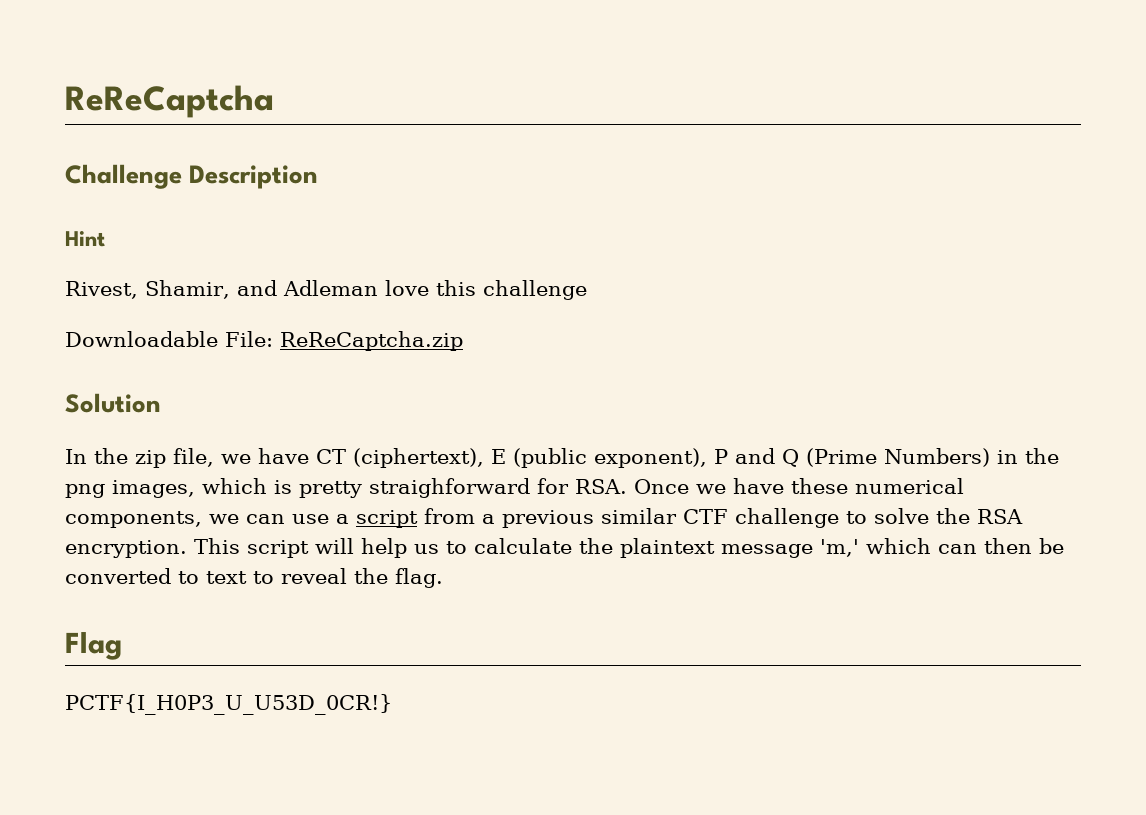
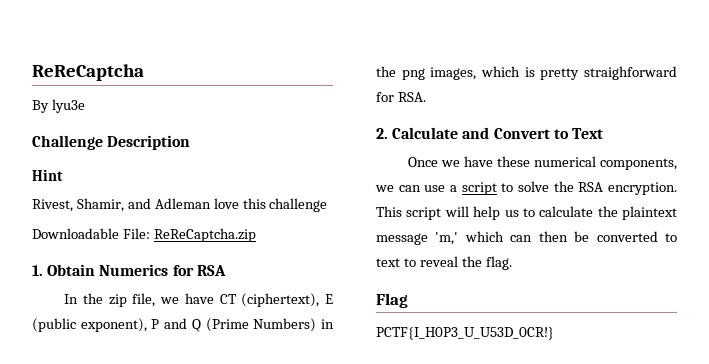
+ By lyu3e
- Solution
+ 1. Obtain Numerics for RSA
- In the zip file, we have CT (ciphertext), E (public exponent), P and Q (Prime Numbers) in the png images, which is pretty straighforward for RSA. Once we have these numerical components, we can use a script from a previous similar CTF challenge to solve the RSA encryption.
+ In the zip file, we have CT (ciphertext), E (public exponent), P and Q (Prime Numbers) in the png images, which is pretty straighforward for RSA.
+ 2. Calculate and Convert to Text
+ Once we have these numerical components, we can use a script to solve the RSA encryption.

